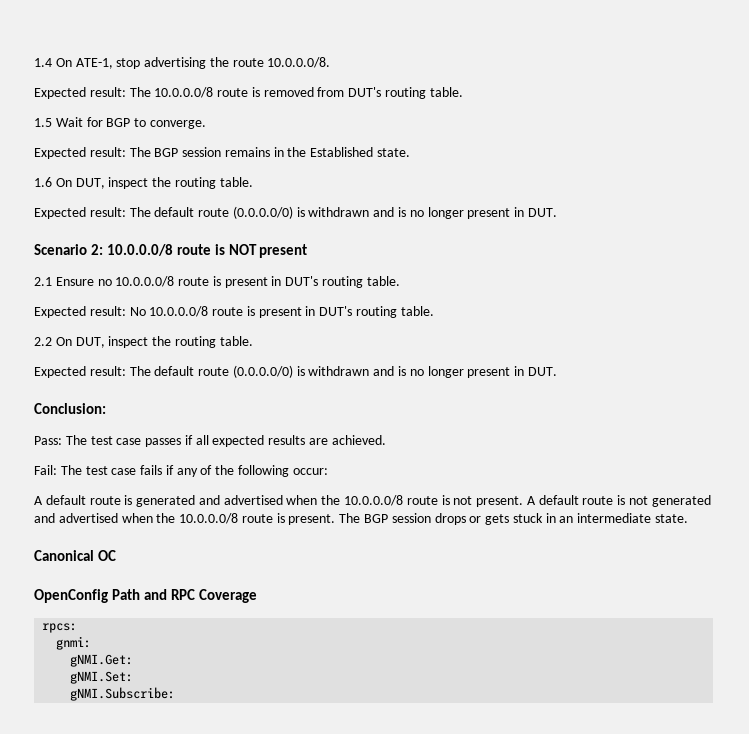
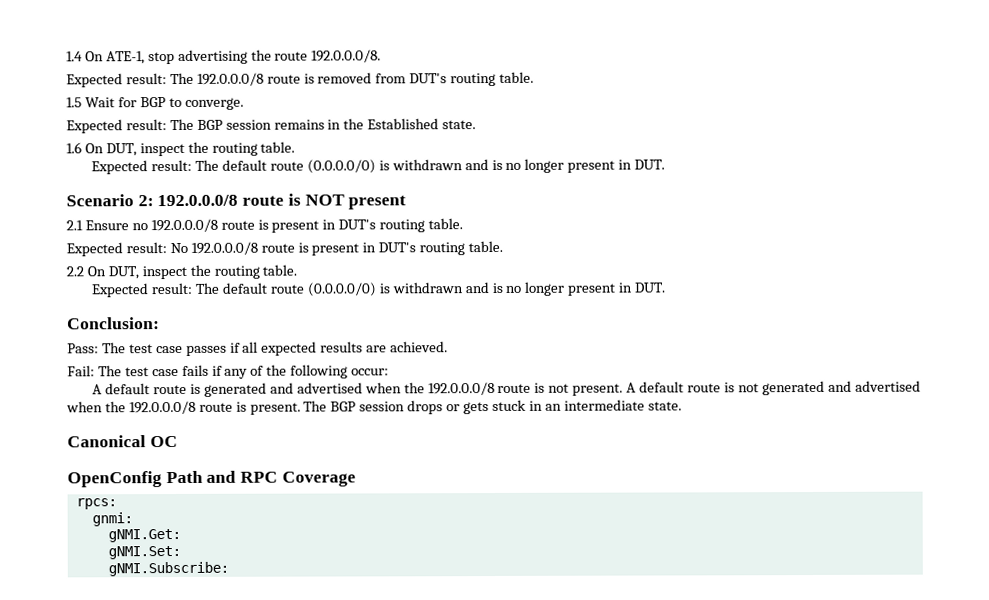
- 1.4 On ATE-1, stop advertising the route 10.0.0.0/8.
- Expected result: The 10.0.0.0/8 route is removed from DUT's routing table.
+ 1.4 On ATE-1, stop advertising the route 192.0.0.0/8.
+ Expected result: The 192.0.0.0/8 route is removed from DUT's routing table.
- Scenario 2: 10.0.0.0/8 route is NOT present
+ Scenario 2: 192.0.0.0/8 route is NOT present
- 2.1 Ensure no 10.0.0.0/8 route is present in DUT's routing table.
+ 2.1 Ensure no 192.0.0.0/8 route is present in DUT's routing table.
- Expected result: No 10.0.0.0/8 route is present in DUT's routing table.
+ Expected result: No 192.0.0.0/8 route is present in DUT's routing table.
- A default route is generated and advertised when the 10.0.0.0/8 route is not present.
+ A default route is generated and advertised when the 192.0.0.0/8 route is not present.
- A default route is not generated and advertised when the 10.0.0.0/8 route is present.
+ A default route is not generated and advertised when the 192.0.0.0/8 route is present.

